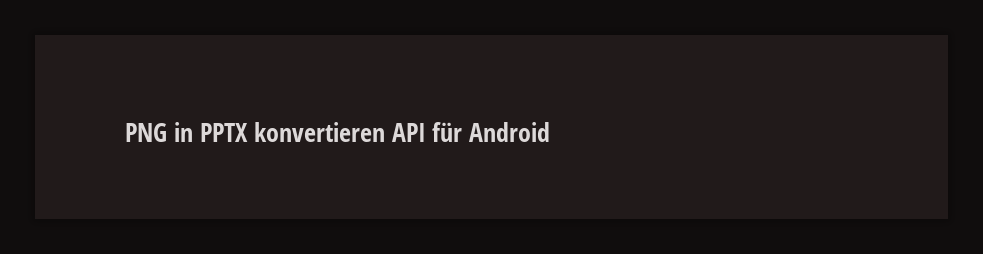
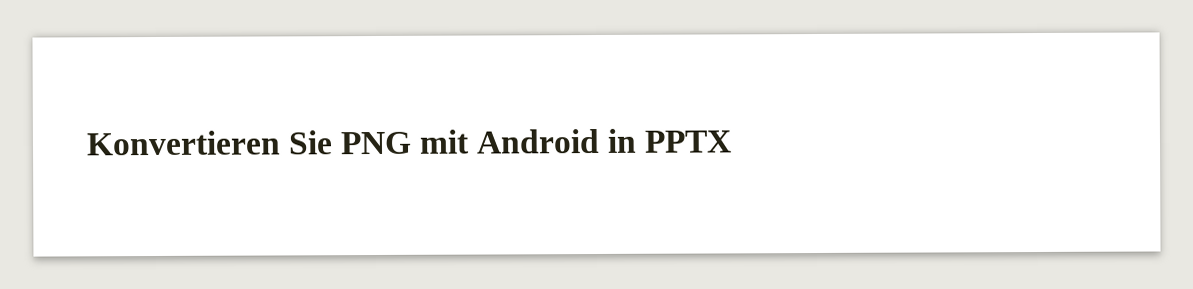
- PNG in PPTX konvertieren API für Android
+ Konvertieren Sie PNG mit Android in PPTX

